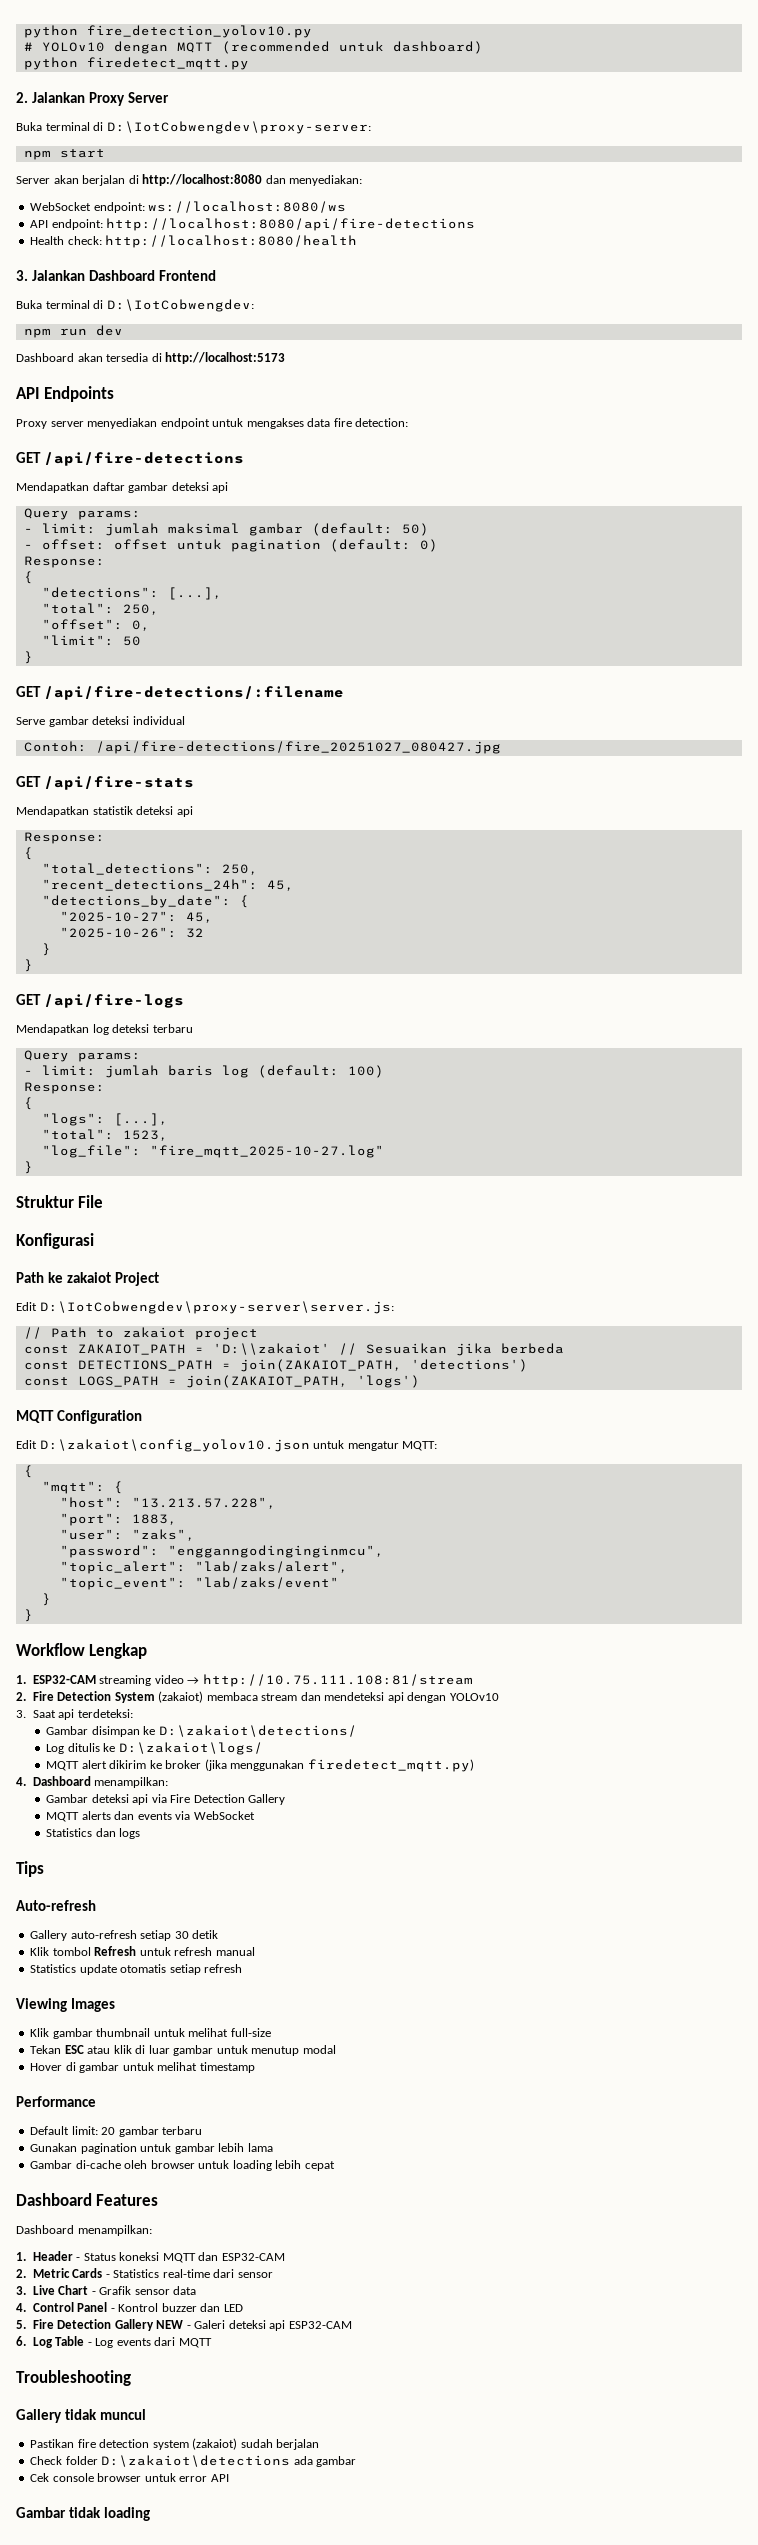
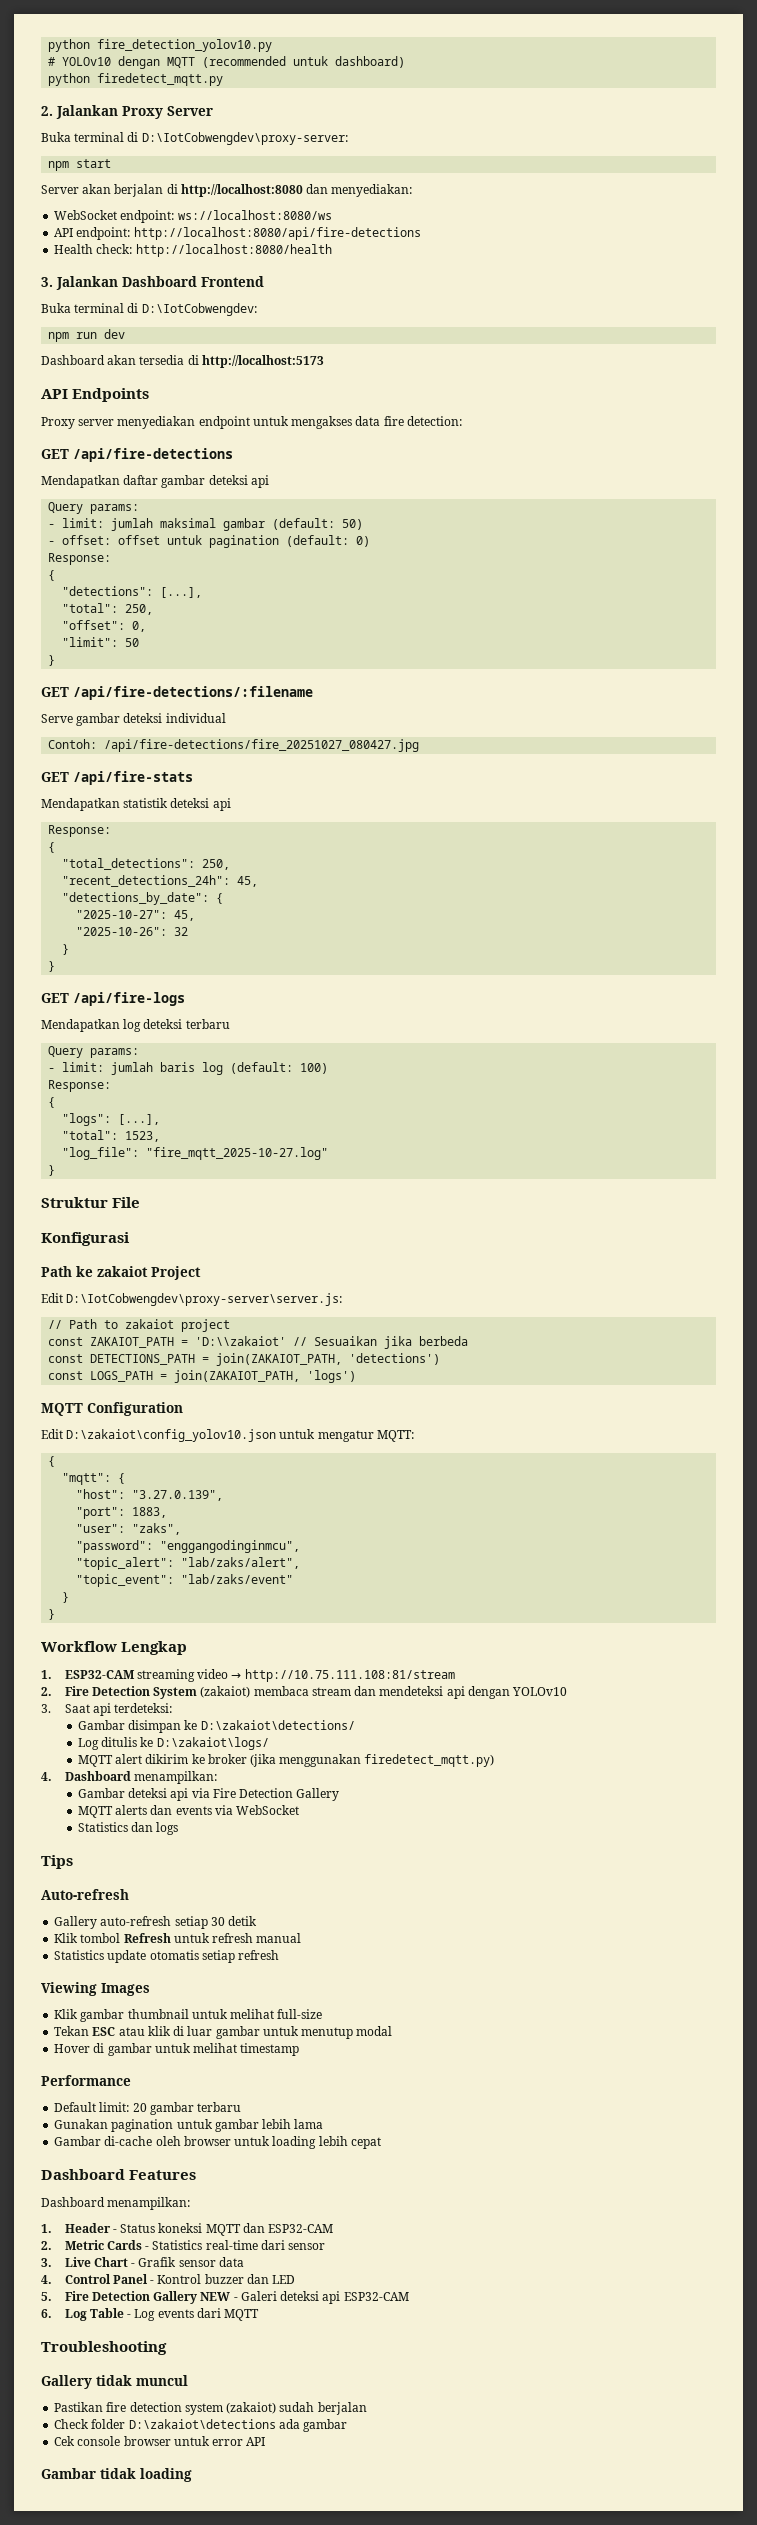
- "host": "13.213.57.228",
+ "host": "3.27.0.139",
- "password": "engganngodinginginmcu",
+ "password": "enggangodinginmcu",

